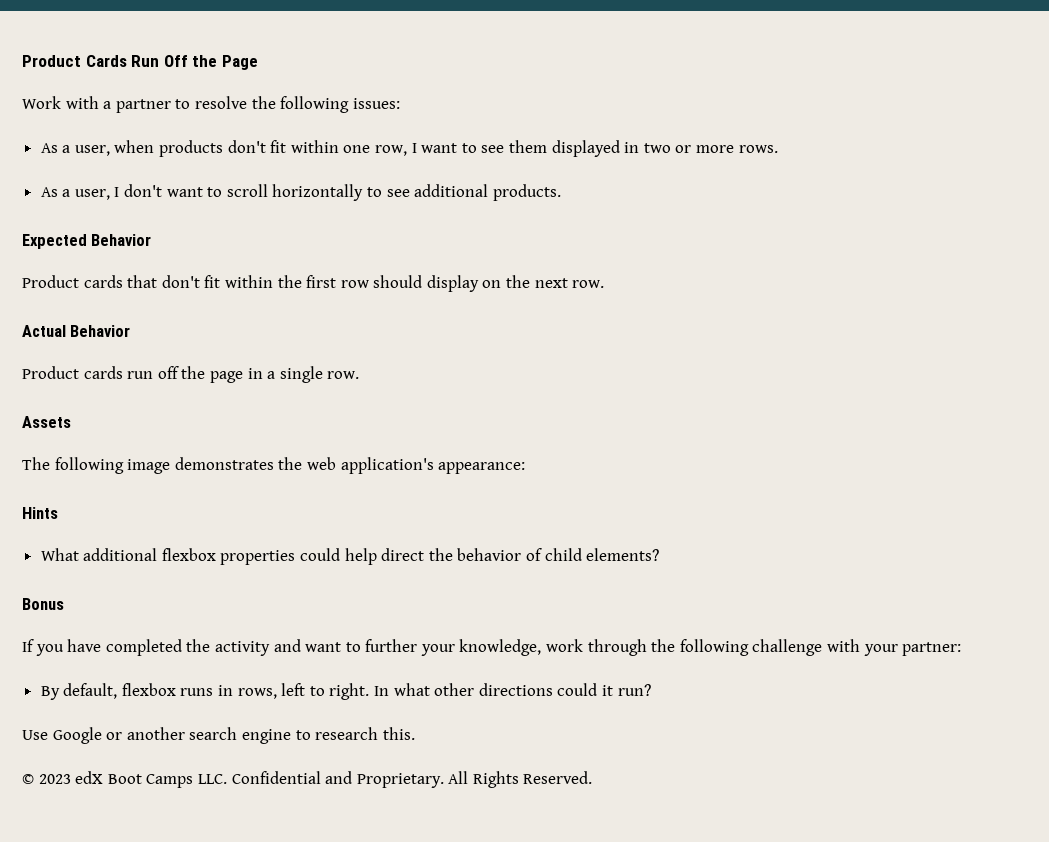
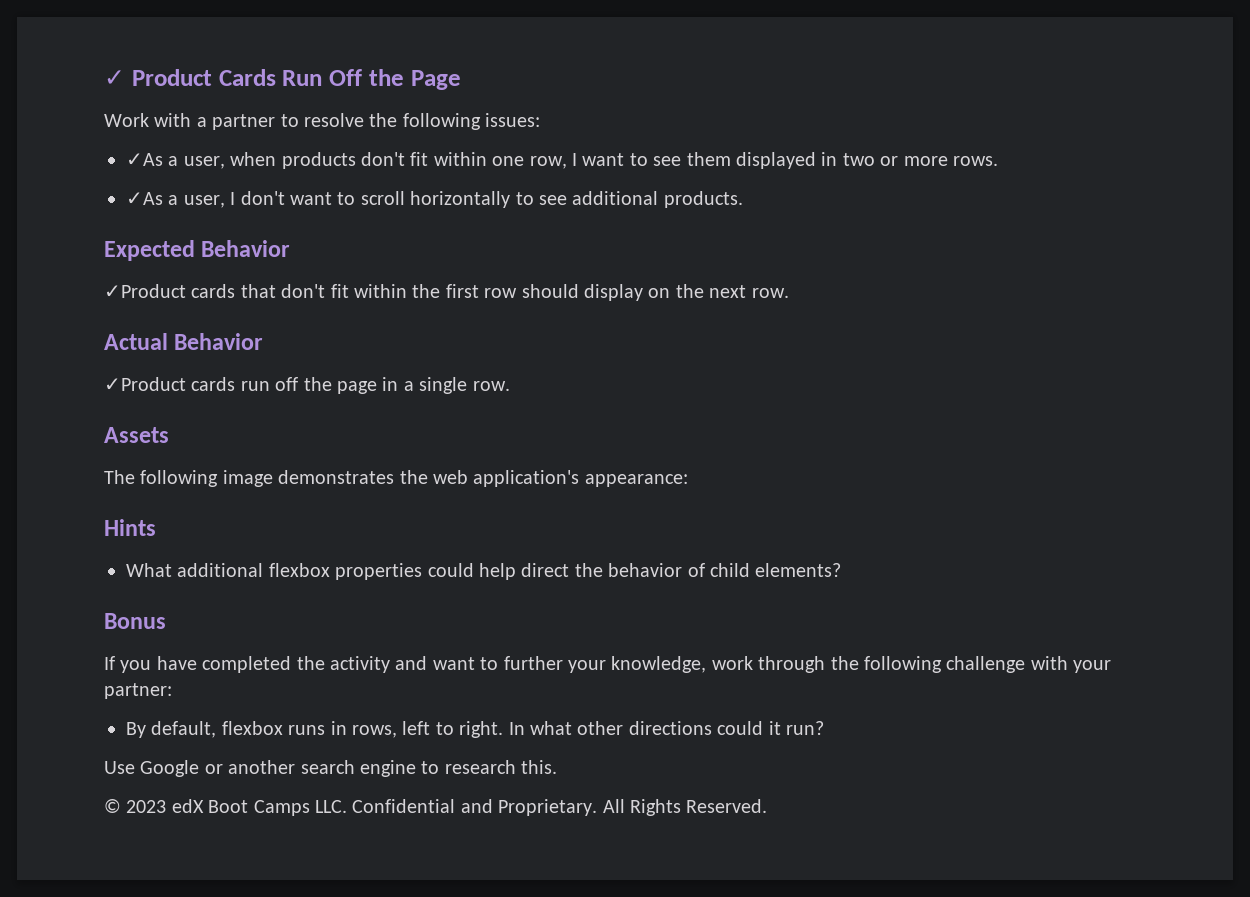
- Product Cards Run Off the Page
+ ✓ Product Cards Run Off the Page
- As a user, when products don't fit within one row, I want to see them displayed in two or more rows.
+ ✓As a user, when products don't fit within one row, I want to see them displayed in two or more rows.
- As a user, I don't want to scroll horizontally to see additional products.
+ ✓As a user, I don't want to scroll horizontally to see additional products.
- Product cards that don't fit within the first row should display on the next row.
+ ✓Product cards that don't fit within the first row should display on the next row.
- Product cards run off the page in a single row.
+ ✓Product cards run off the page in a single row.

